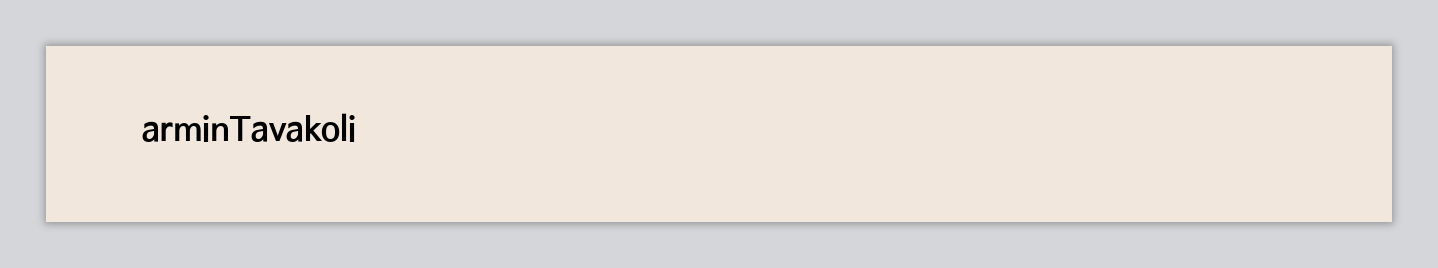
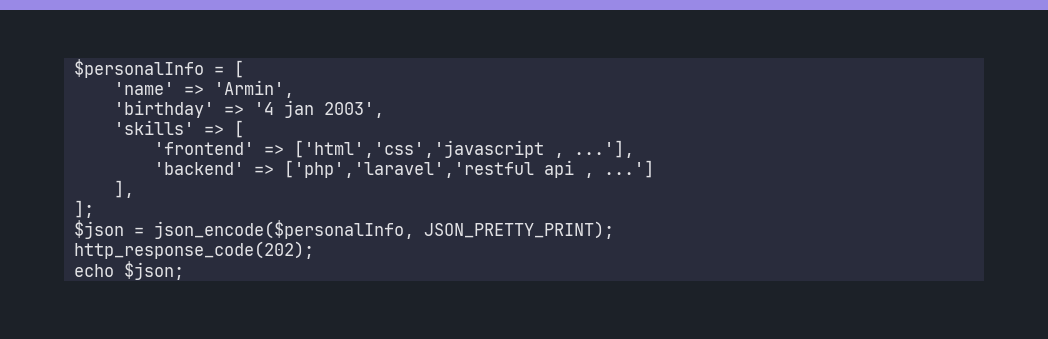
- arminTavakoli
+ $personalInfo = [
+ 'name' => 'Armin',
+ 'birthday' => '4 jan 2003',
+ 'skills' => [
+ 'frontend' => ['html','css','javascript , ...'],
+ 'backend' => ['php','laravel','restful api , ...']
+ ],
+ ];
+ $json = json_encode($personalInfo, JSON_PRETTY_PRINT);
+ http_response_code(202);
+ echo $json;

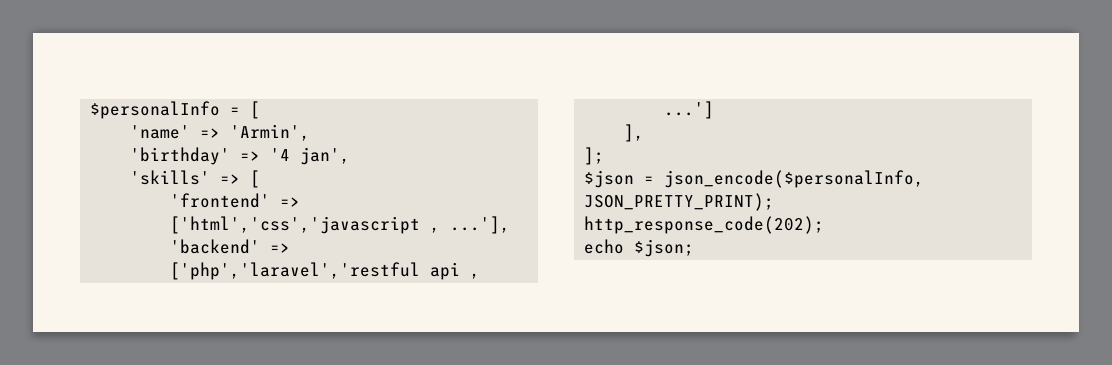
- 'birthday' => '4 jan 2003',
+ 'birthday' => '4 jan',

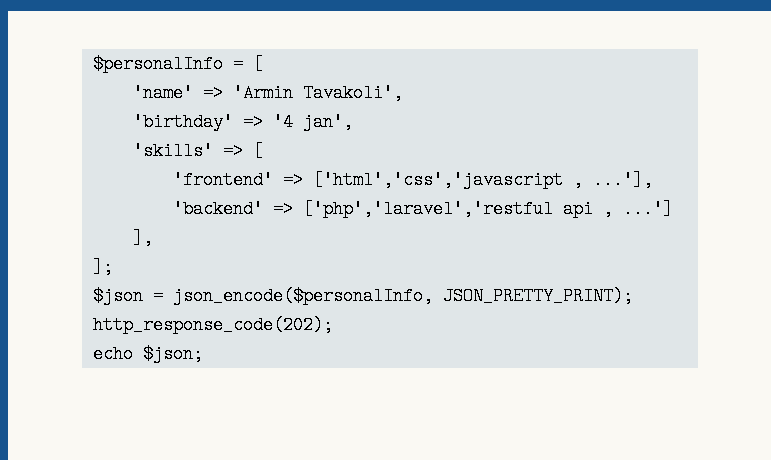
- 'name' => 'Armin',
+ 'name' => 'Armin Tavakoli',

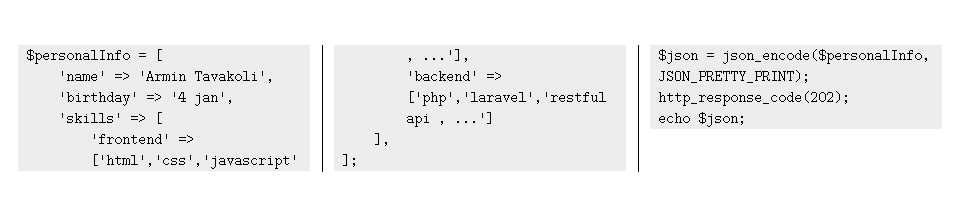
- 'frontend' => ['html','css','javascript , ...'],
+ 'frontend' => ['html','css','javascript' , ...'],

